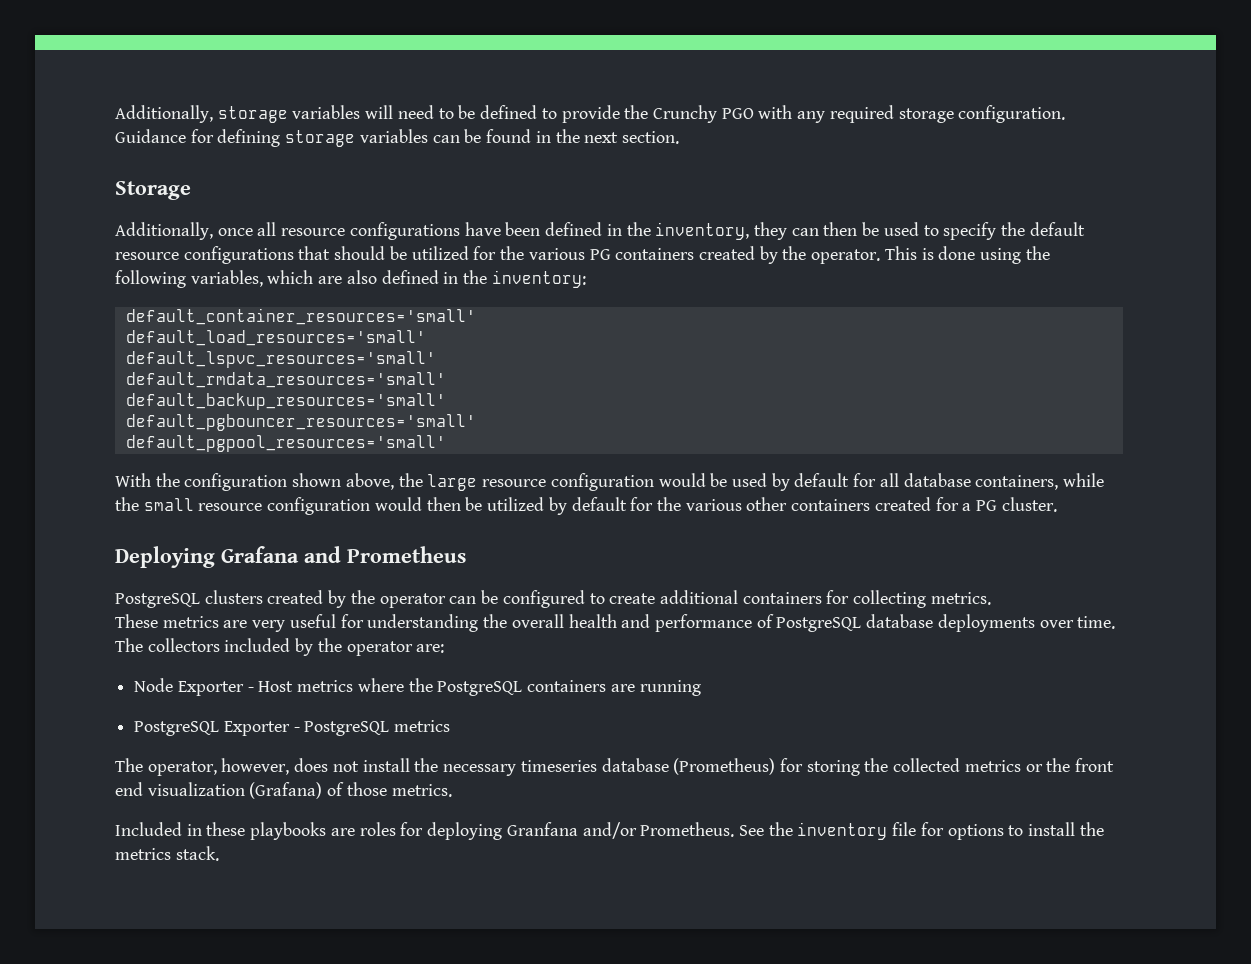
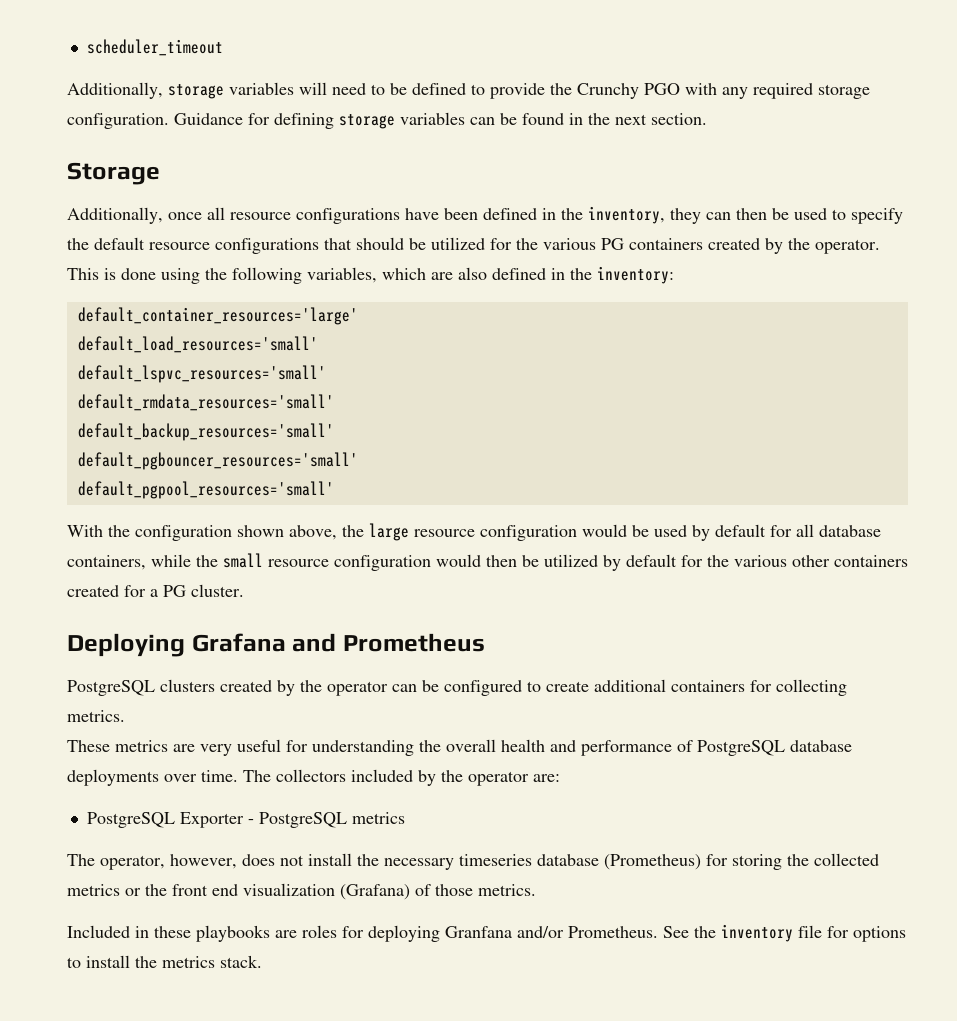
+ scheduler_timeout
- default_container_resources='small'
+ default_container_resources='large'
- Node Exporter - Host metrics where the PostgreSQL containers are running

